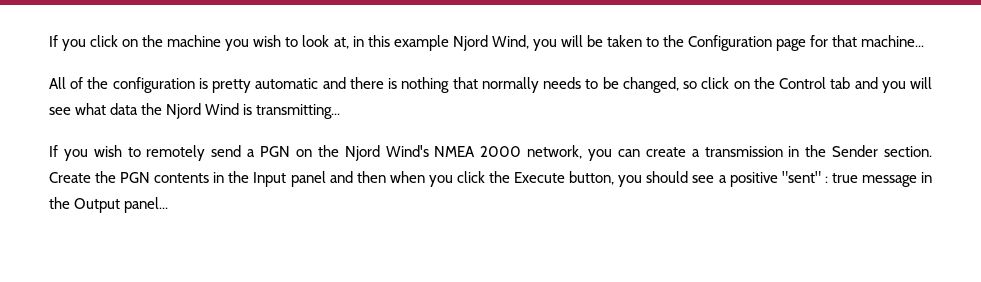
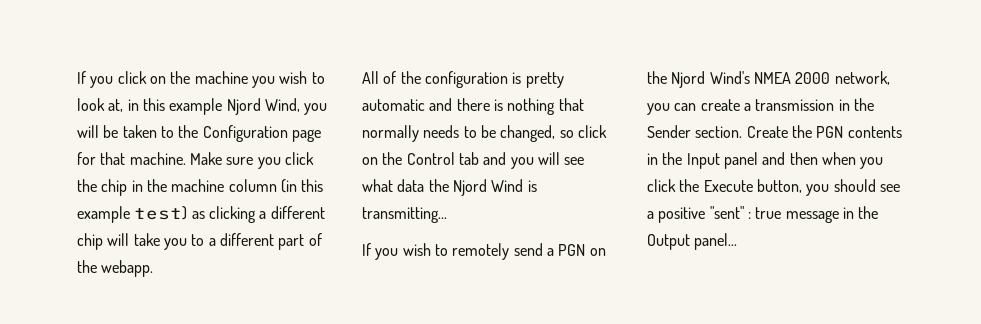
- If you click on the machine you wish to look at, in this example Njord Wind, you will be taken to the Configuration page for that machine...
+ If you click on the machine you wish to look at, in this example Njord Wind, you will be taken to the Configuration page for that machine. Make sure you click the chip in the machine column (in this example test) as clicking a different chip will take you to a different part of the webapp.

